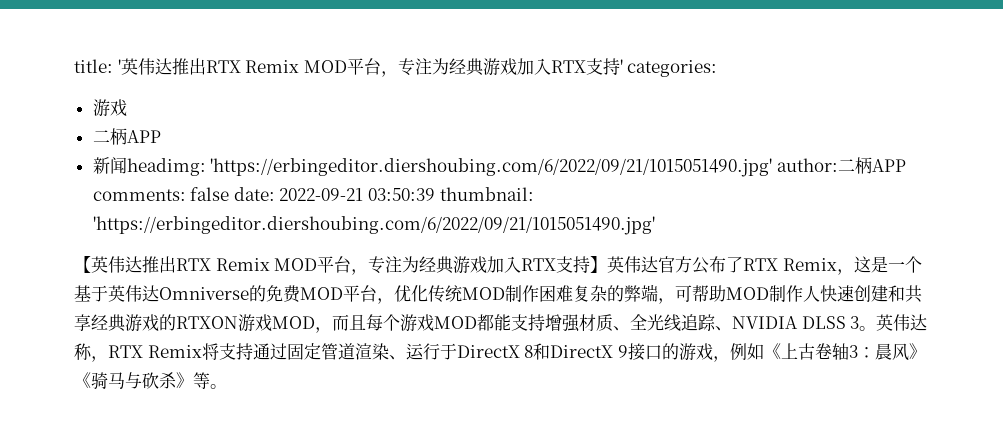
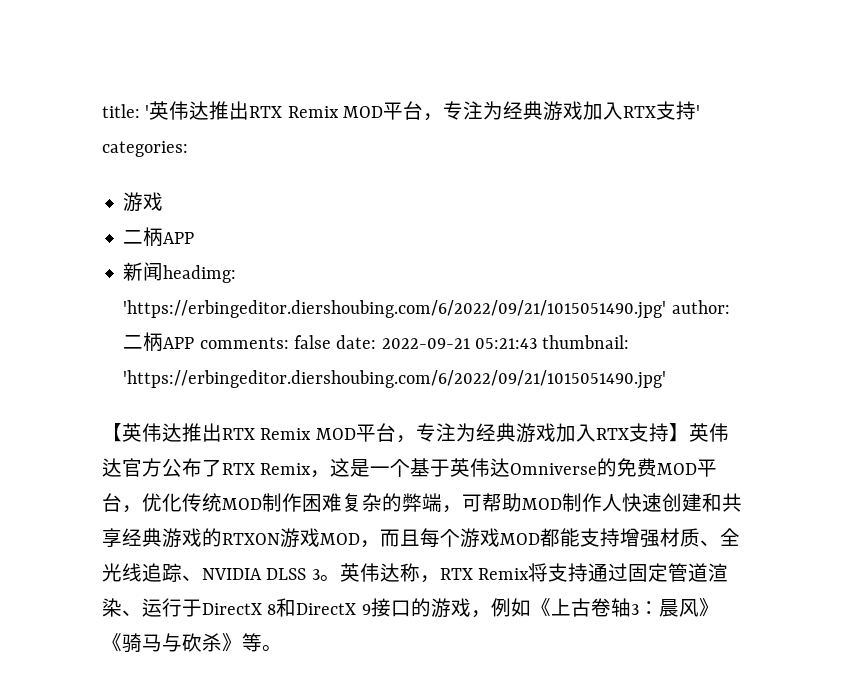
- 新闻headimg: 'https://erbingeditor.diershoubing.com/6/2022/09/21/1015051490.jpg' author:二柄APP comments: false date: 2022-09-21 03:50:39 thumbnail: 'https://erbingeditor.diershoubing.com/6/2022/09/21/1015051490.jpg'
+ 新闻headimg: 'https://erbingeditor.diershoubing.com/6/2022/09/21/1015051490.jpg' author:二柄APP comments: false date: 2022-09-21 05:21:43 thumbnail: 'https://erbingeditor.diershoubing.com/6/2022/09/21/1015051490.jpg'

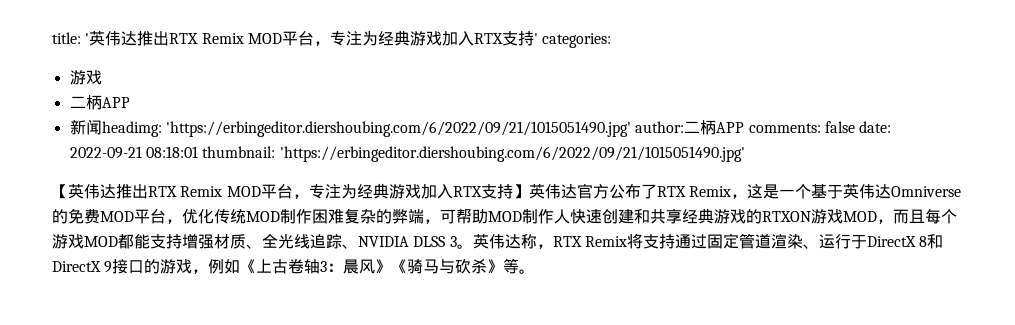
- 新闻headimg: 'https://erbingeditor.diershoubing.com/6/2022/09/21/1015051490.jpg' author:二柄APP comments: false date: 2022-09-21 05:21:43 thumbnail: 'https://erbingeditor.diershoubing.com/6/2022/09/21/1015051490.jpg'
+ 新闻headimg: 'https://erbingeditor.diershoubing.com/6/2022/09/21/1015051490.jpg' author:二柄APP comments: false date: 2022-09-21 08:18:01 thumbnail: 'https://erbingeditor.diershoubing.com/6/2022/09/21/1015051490.jpg'

